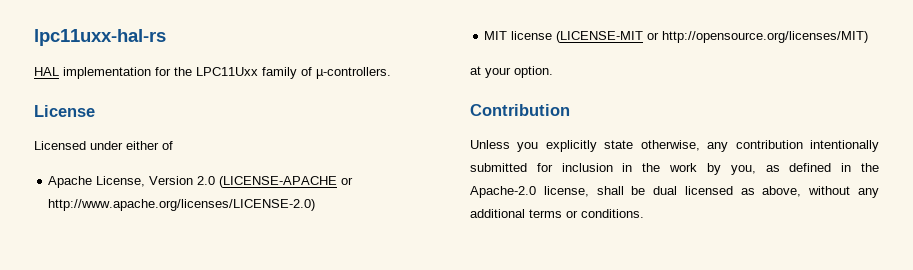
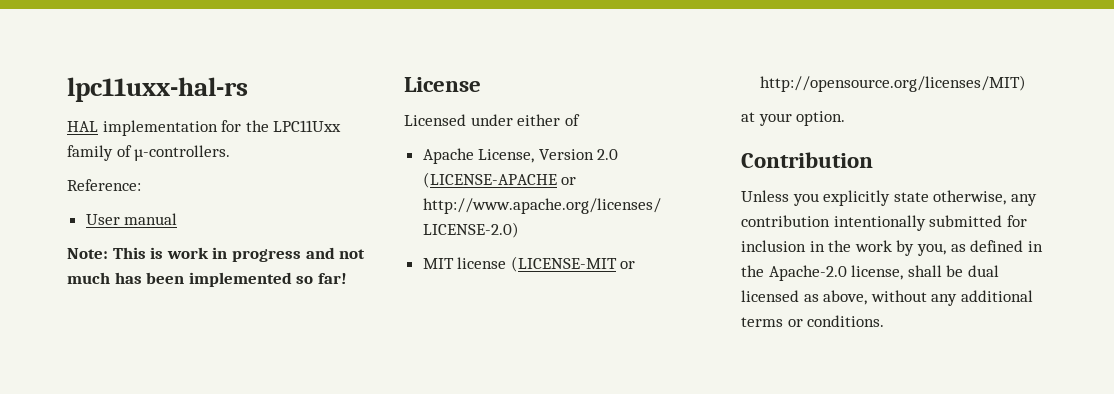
+ Reference:
+ User manual
+ Note: This is work in progress and not much has been implemented so far!

